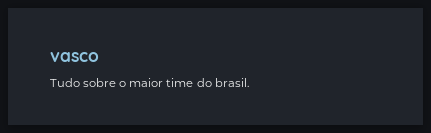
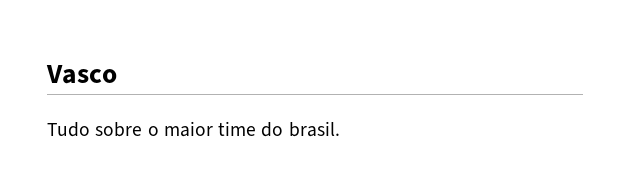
- vasco
+ Vasco

